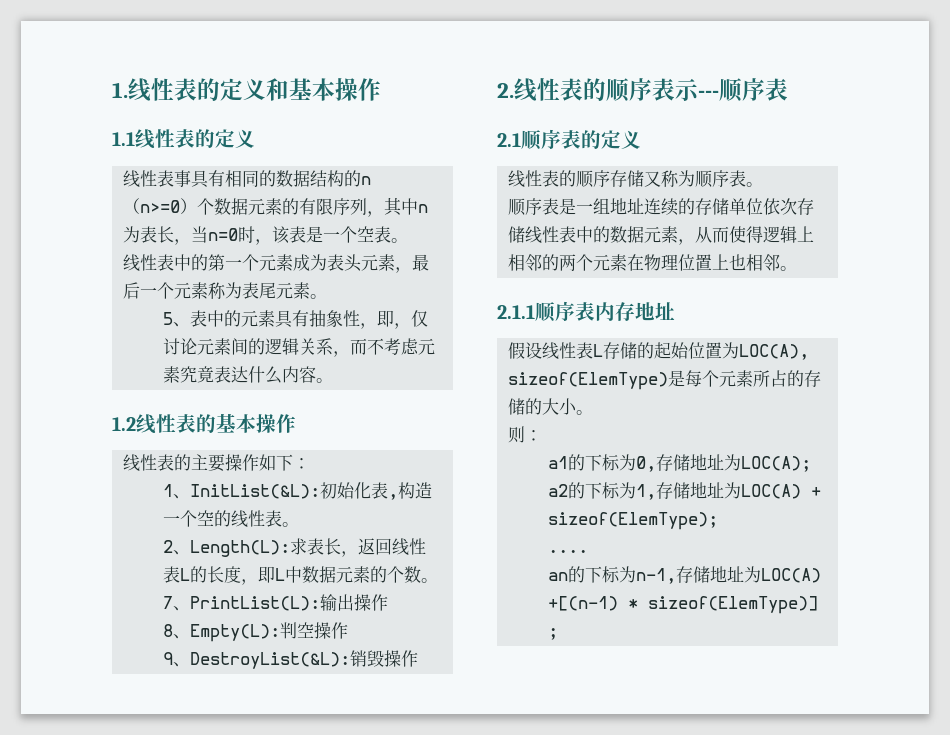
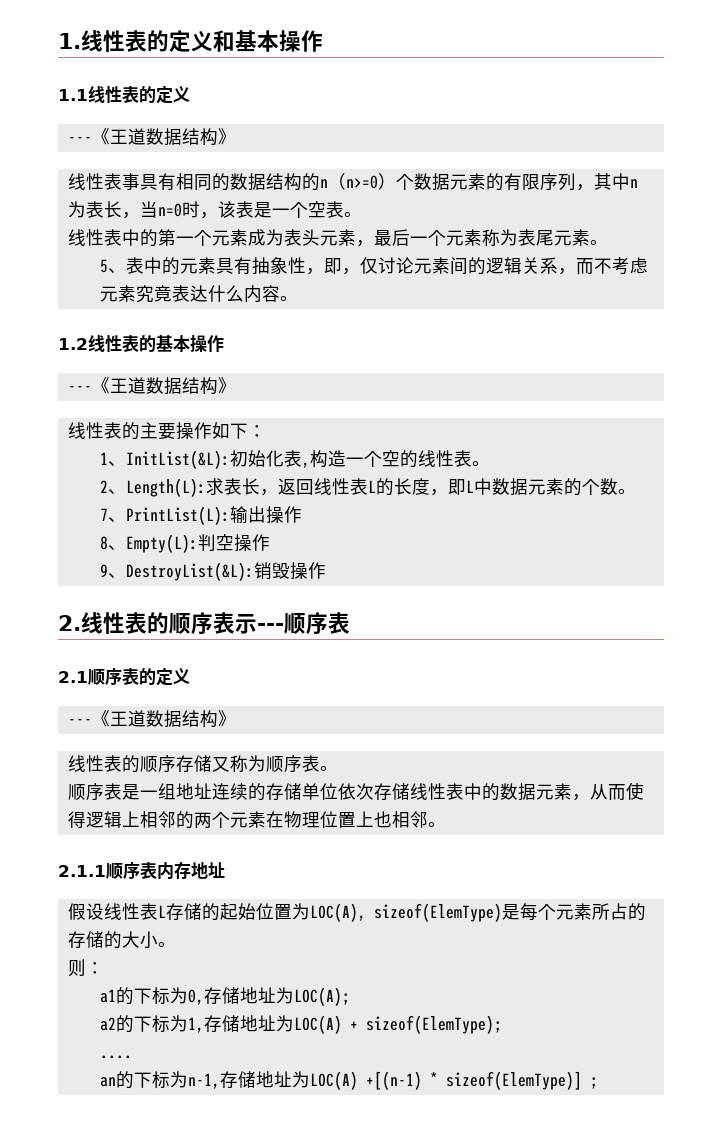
  1.1线性表的定义
+ ---《王道数据结构》
  1.2线性表的基本操作
+ ---《王道数据结构》
  2.1顺序表的定义
+ ---《王道数据结构》

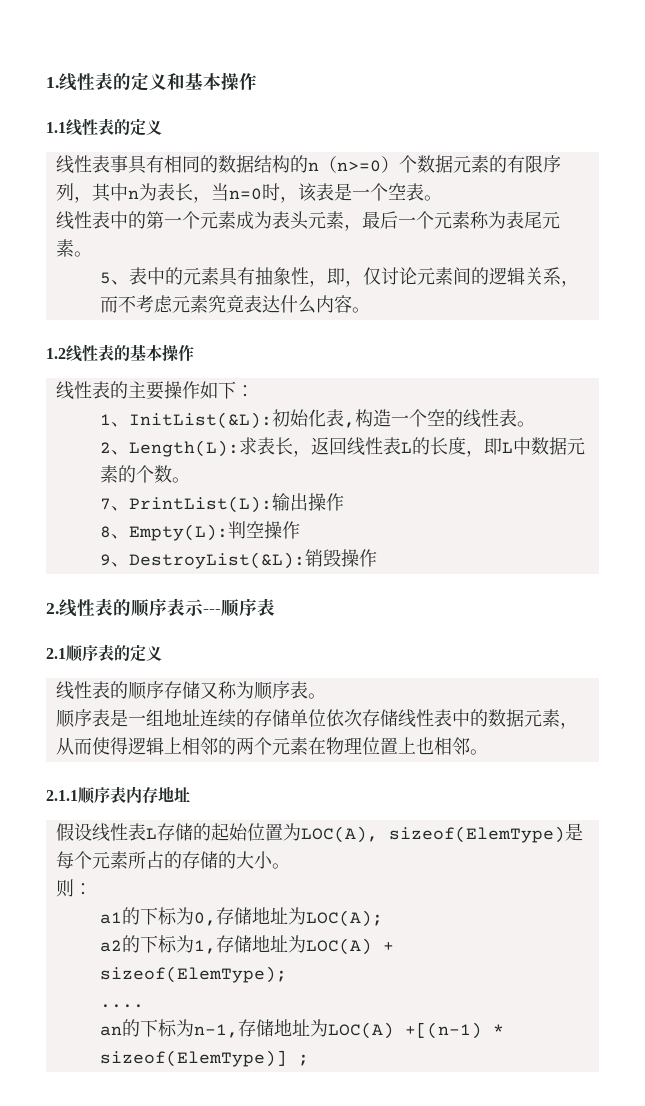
  1.1线性表的定义
- ---《王道数据结构》
  1.2线性表的基本操作
- ---《王道数据结构》
  2.1顺序表的定义
- ---《王道数据结构》

